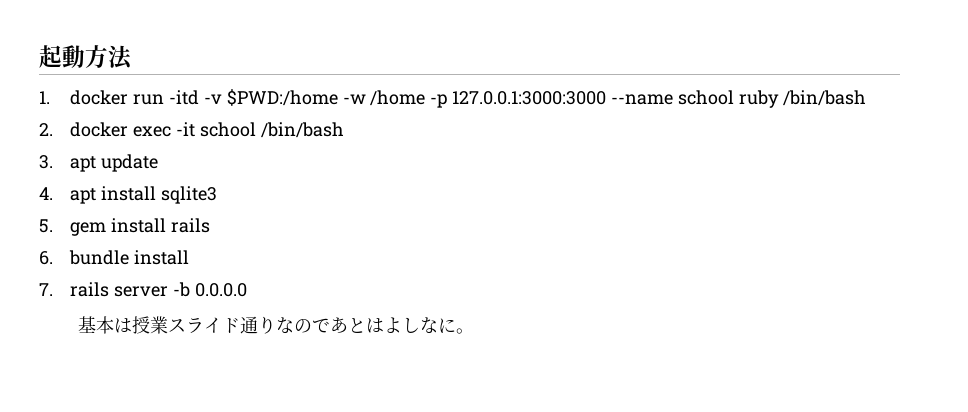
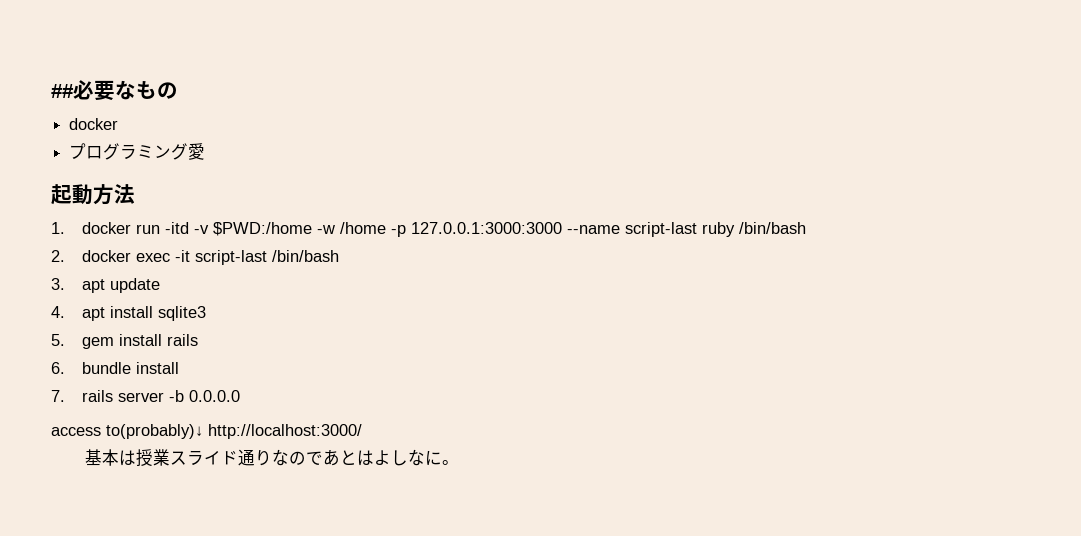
+ ##必要なもの
+ docker
+ プログラミング愛
- 1. docker run -itd -v $PWD:/home -w /home -p 127.0.0.1:3000:3000 --name school ruby /bin/bash
+ 1. docker run -itd -v $PWD:/home -w /home -p 127.0.0.1:3000:3000 --name script-last ruby /bin/bash
- 2. docker exec -it school /bin/bash
+ 2. docker exec -it script-last /bin/bash
+ access to(probably)↓ http://localhost:3000/

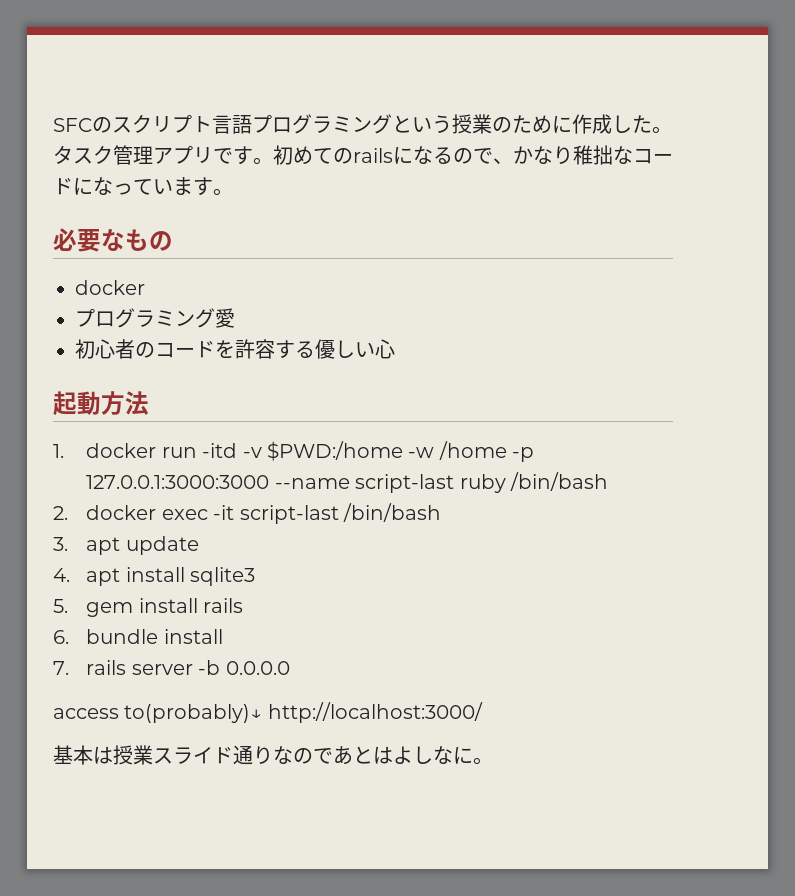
- ##必要なもの
+ SFCのスクリプト言語プログラミングという授業のために作成した。タスク管理アプリです。初めてのrailsになるので、かなり稚拙なコードになっています。
+ 必要なもの
+ 初心者のコードを許容する優しい心

